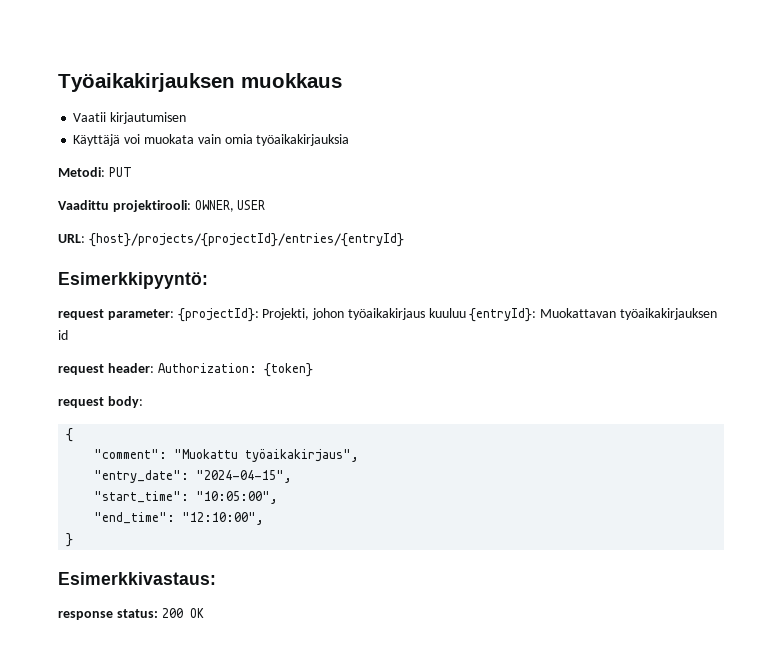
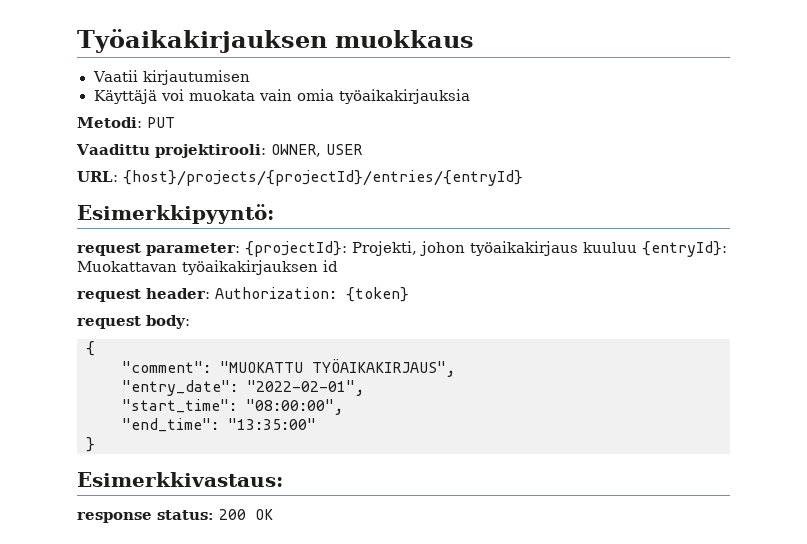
- "comment": "Muokattu työaikakirjaus",
+ "comment": "MUOKATTU TYÖAIKAKIRJAUS",
- "entry_date": "2024-04-15",
+ "entry_date": "2022-02-01",
- "start_time": "10:05:00",
+ "start_time": "08:00:00",
- "end_time": "12:10:00",
+ "end_time": "13:35:00"

